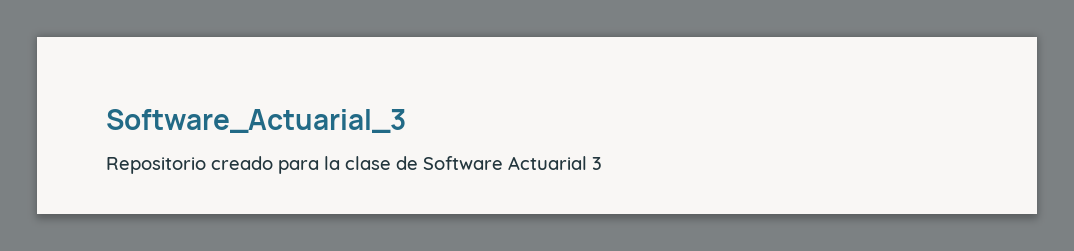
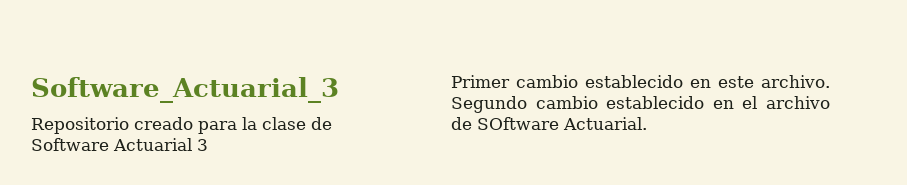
+ Primer cambio establecido en este archivo. Segundo cambio establecido en el archivo de SOftware Actuarial.

